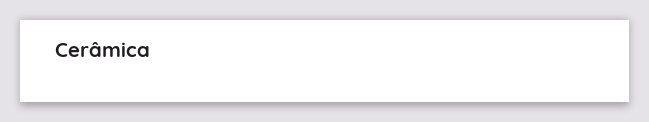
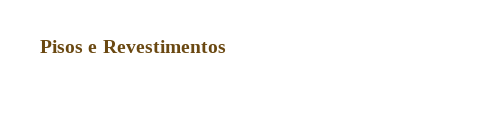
- Cerâmica
+ Pisos e Revestimentos

